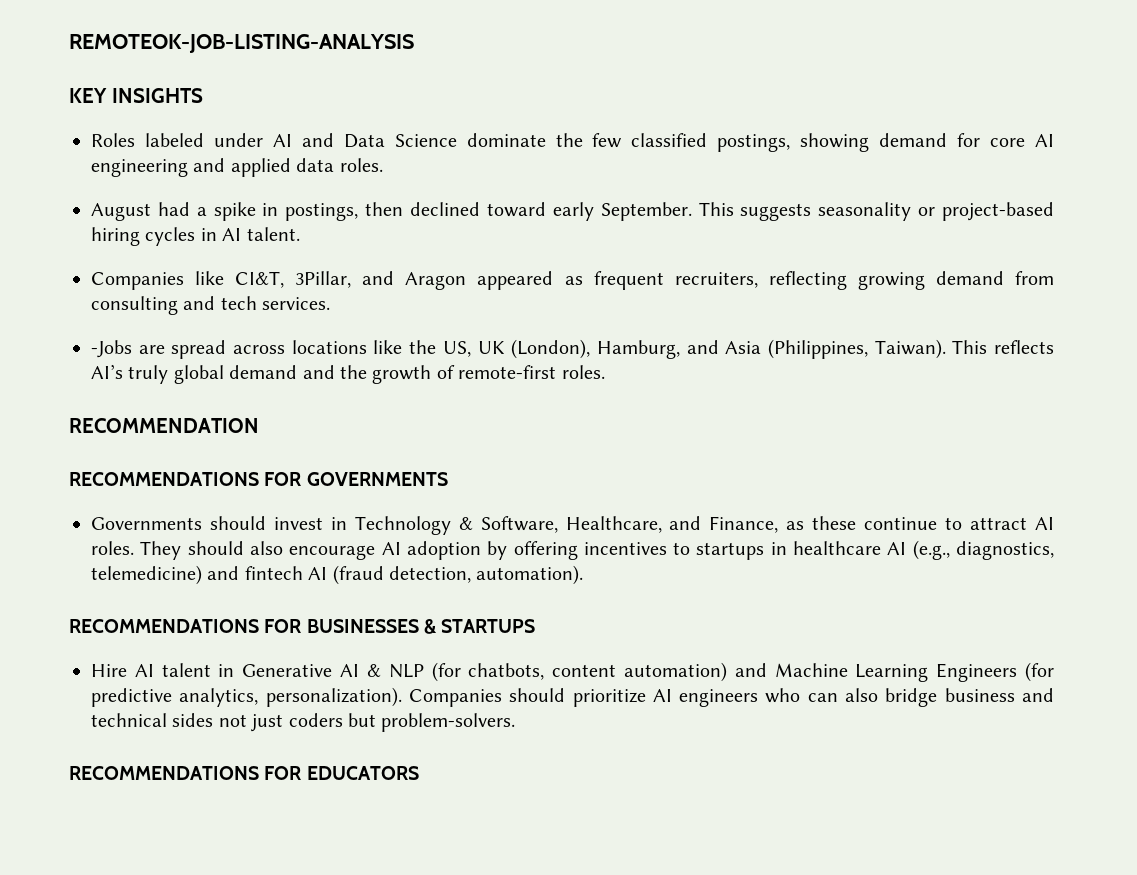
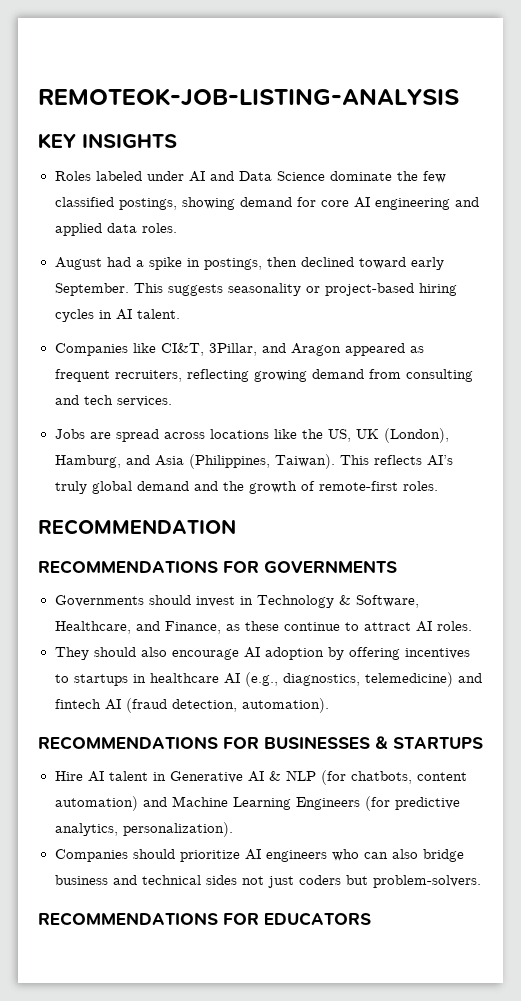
- -Jobs are spread across locations like the US, UK (London), Hamburg, and Asia (Philippines, Taiwan).
+ Jobs are spread across locations like the US, UK (London), Hamburg, and Asia (Philippines, Taiwan).
- Governments should invest in Technology & Software, Healthcare, and Finance, as these continue to attract AI roles. They should also encourage AI adoption by offering incentives to startups in healthcare AI (e.g., diagnostics, telemedicine) and fintech AI (fraud detection, automation).
+ Governments should invest in Technology & Software, Healthcare, and Finance, as these continue to attract AI roles.
+ They should also encourage AI adoption by offering incentives to startups in healthcare AI (e.g., diagnostics, telemedicine) and fintech AI (fraud detection, automation).
- Hire AI talent in Generative AI & NLP (for chatbots, content automation) and Machine Learning Engineers (for predictive analytics, personalization). Companies should prioritize AI engineers who can also bridge business and technical sides not just coders but problem-solvers.
+ Hire AI talent in Generative AI & NLP (for chatbots, content automation) and Machine Learning Engineers (for predictive analytics, personalization).
+ Companies should prioritize AI engineers who can also bridge business and technical sides not just coders but problem-solvers.

